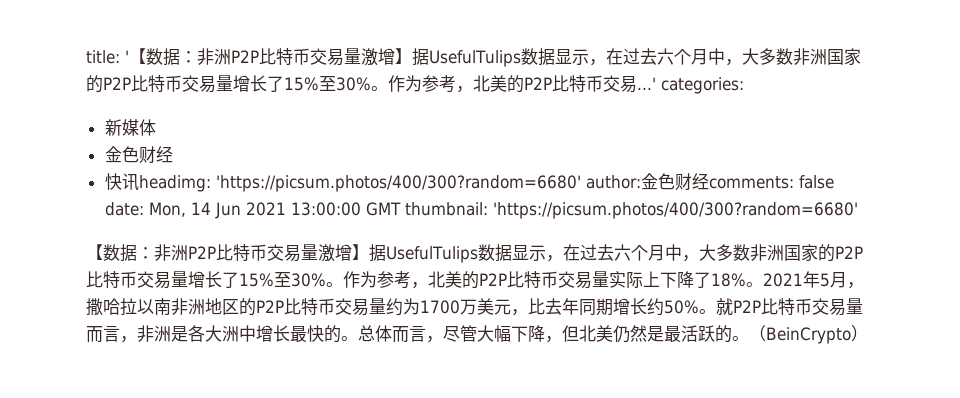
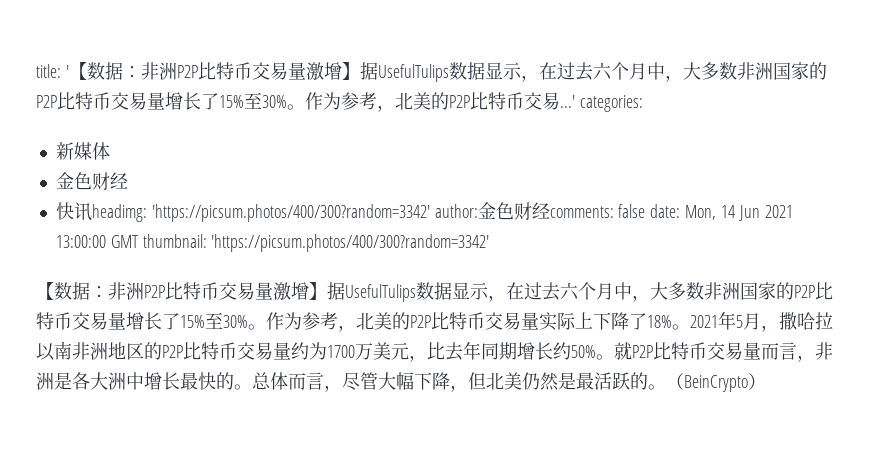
- 快讯headimg: 'https://picsum.photos/400/300?random=6680' author:金色财经comments: false date: Mon, 14 Jun 2021 13:00:00 GMT thumbnail: 'https://picsum.photos/400/300?random=6680'
+ 快讯headimg: 'https://picsum.photos/400/300?random=3342' author:金色财经comments: false date: Mon, 14 Jun 2021 13:00:00 GMT thumbnail: 'https://picsum.photos/400/300?random=3342'

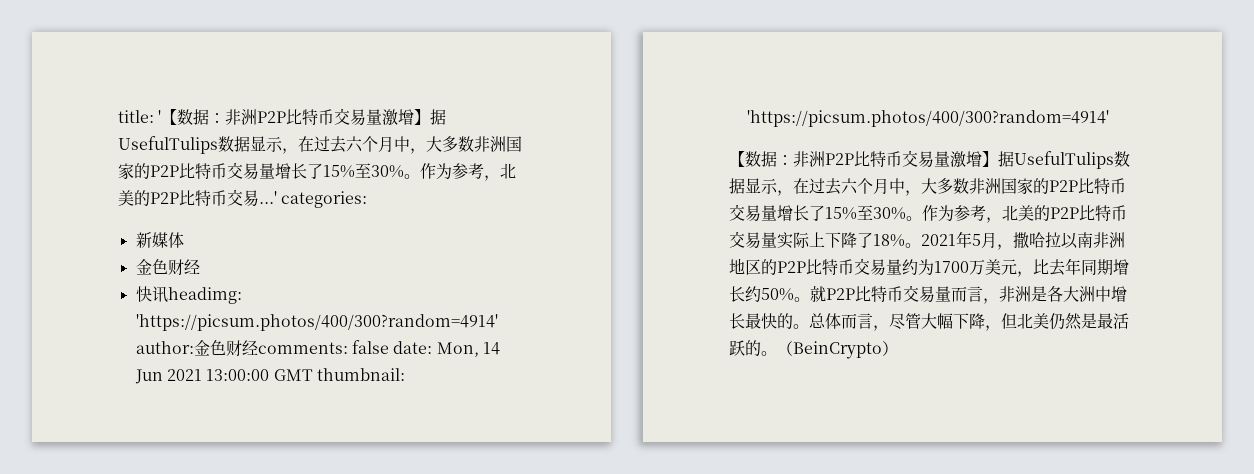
- 快讯headimg: 'https://picsum.photos/400/300?random=3342' author:金色财经comments: false date: Mon, 14 Jun 2021 13:00:00 GMT thumbnail: 'https://picsum.photos/400/300?random=3342'
+ 快讯headimg: 'https://picsum.photos/400/300?random=4914' author:金色财经comments: false date: Mon, 14 Jun 2021 13:00:00 GMT thumbnail: 'https://picsum.photos/400/300?random=4914'

